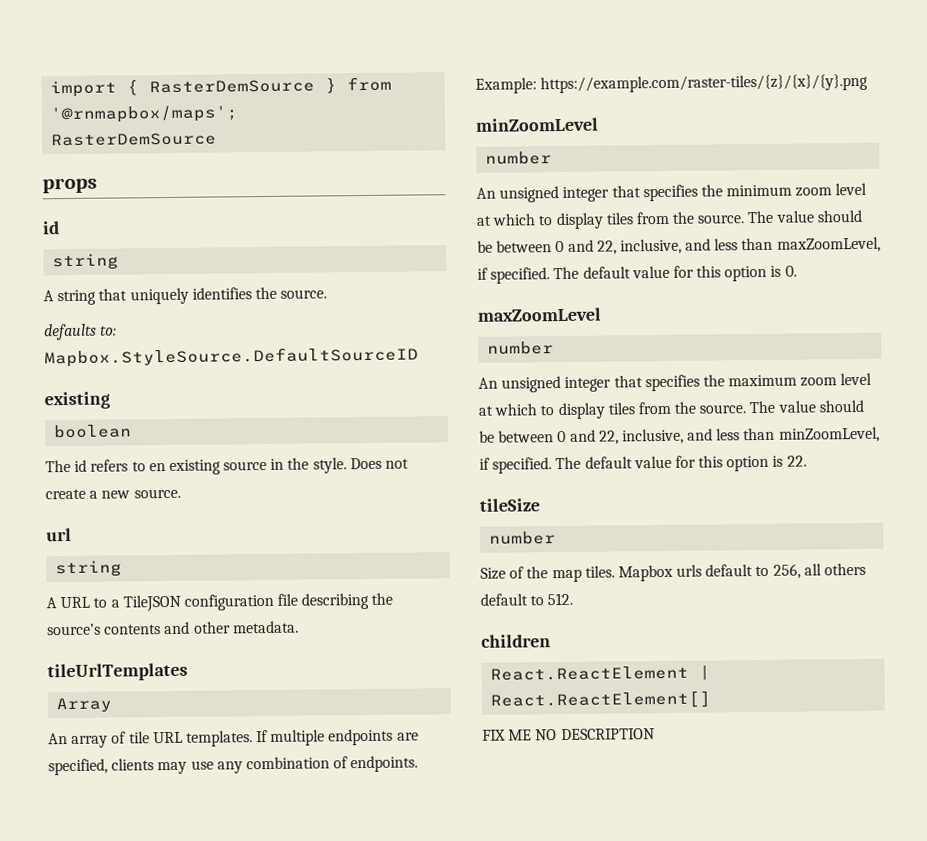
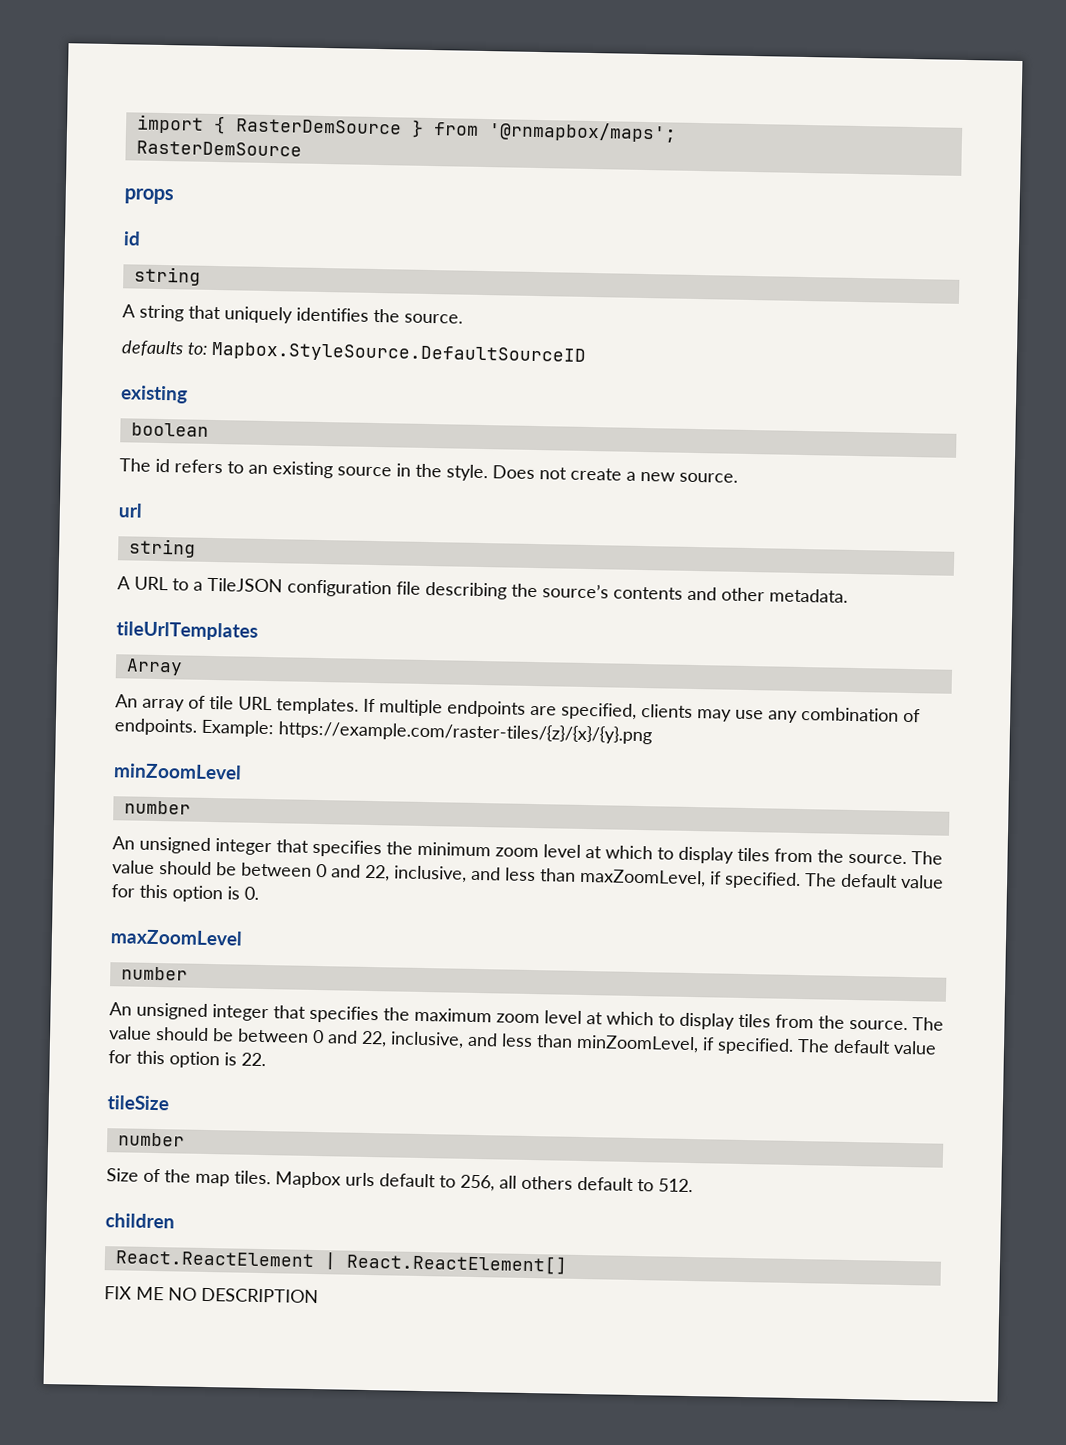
- The id refers to en existing source in the style.
+ The id refers to an existing source in the style.

